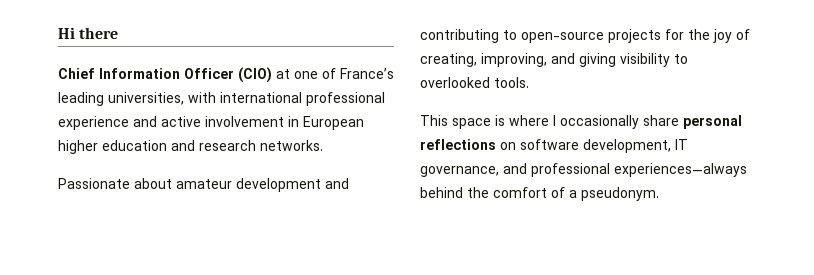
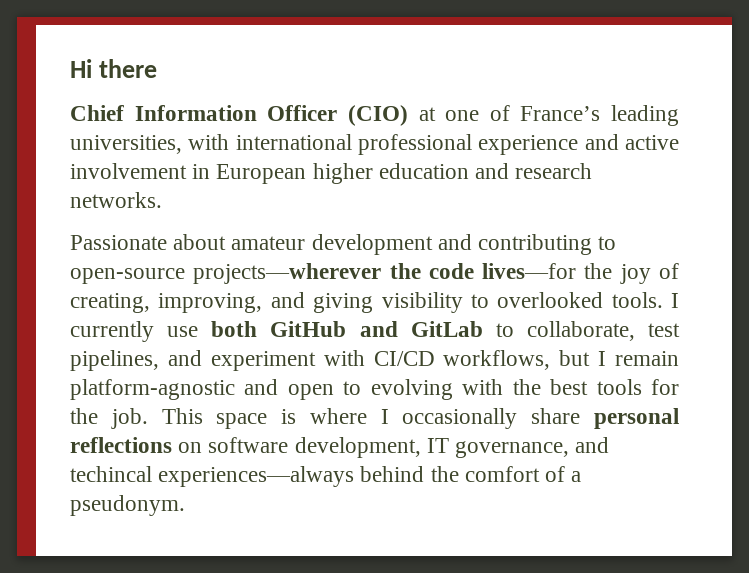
- Passionate about amateur development and contributing to open-source projects for the joy of creating, improving, and giving visibility to overlooked tools.
- This space is where I occasionally share personal reflections on software development, IT governance, and professional experiences—always behind the comfort of a pseudonym.
+ Passionate about amateur development and contributing to open-source projects—wherever the code lives—for the joy of creating, improving, and giving visibility to overlooked tools. I currently use both GitHub and GitLab to collaborate, test pipelines, and experiment with CI/CD workflows, but I remain platform-agnostic and open to evolving with the best tools for the job. This space is where I occasionally share personal reflections on software development, IT governance, and techincal experiences—always behind the comfort of a pseudonym.

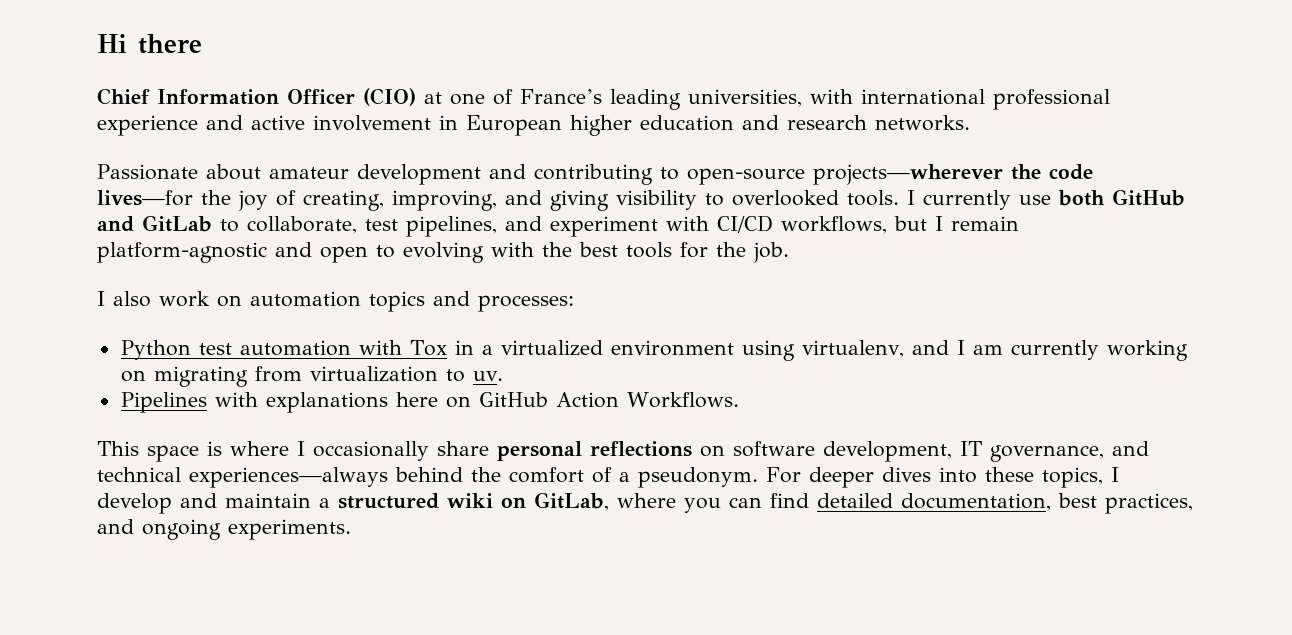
- I currently use both GitHub and GitLab to collaborate, test pipelines, and experiment with CI/CD workflows, but I remain platform-agnostic and open to evolving with the best tools for the job. This space is where I occasionally share personal reflections on software development, IT governance, and techincal experiences—always behind the comfort of a pseudonym.
+ I currently use both GitHub and GitLab to collaborate, test pipelines, and experiment with CI/CD workflows, but I remain platform-agnostic and open to evolving with the best tools for the job.
+ I also work on automation topics and processes:
+ Python test automation with Tox in a virtualized environment using virtualenv, and I am currently working on migrating from virtualization to uv.
+ Pipelines with explanations here on GitHub Action Workflows.
+ This space is where I occasionally share personal reflections on software development, IT governance, and technical experiences—always behind the comfort of a pseudonym.
+ For deeper dives into these topics, I develop and maintain a structured wiki on GitLab, where you can find detailed documentation, best practices, and ongoing experiments.

